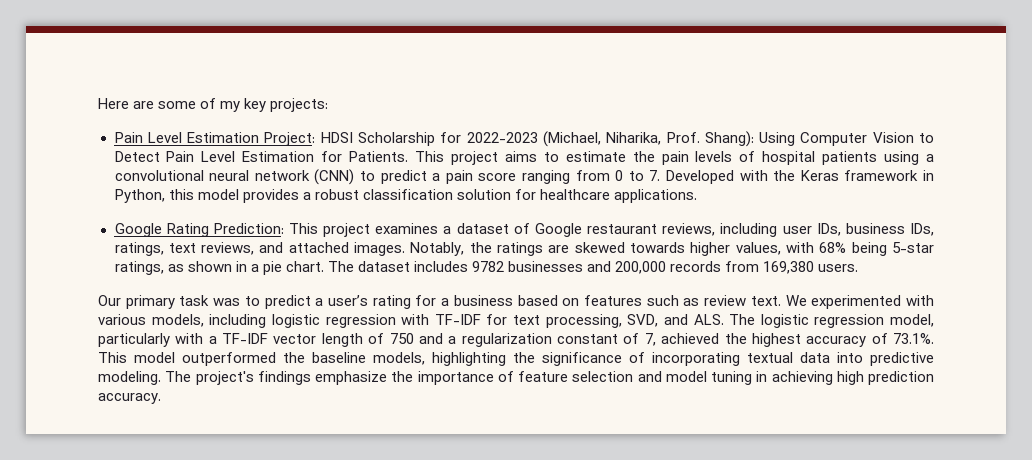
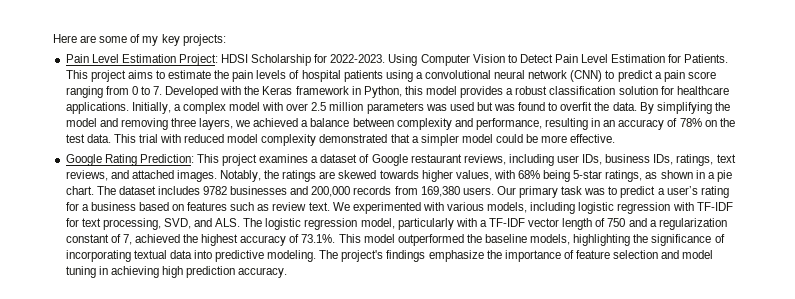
- Pain Level Estimation Project: HDSI Scholarship for 2022-2023 (Michael, Niharika, Prof. Shang): Using Computer Vision to Detect Pain Level Estimation for Patients.
+ Pain Level Estimation Project: HDSI Scholarship for 2022-2023. Using Computer Vision to Detect Pain Level Estimation for Patients.
+ Initially, a complex model with over 2.5 million parameters was used but was found to overfit the data. By simplifying the model and removing three layers, we achieved a balance between complexity and performance, resulting in an accuracy of 78% on the test data. This trial with reduced model complexity demonstrated that a simpler model could be more effective.
- The dataset includes 9782 businesses and 200,000 records from 169,380 users.
- Our primary task was to predict a user’s rating for a business based on features such as review text.
+ The dataset includes 9782 businesses and 200,000 records from 169,380 users. Our primary task was to predict a user’s rating for a business based on features such as review text.

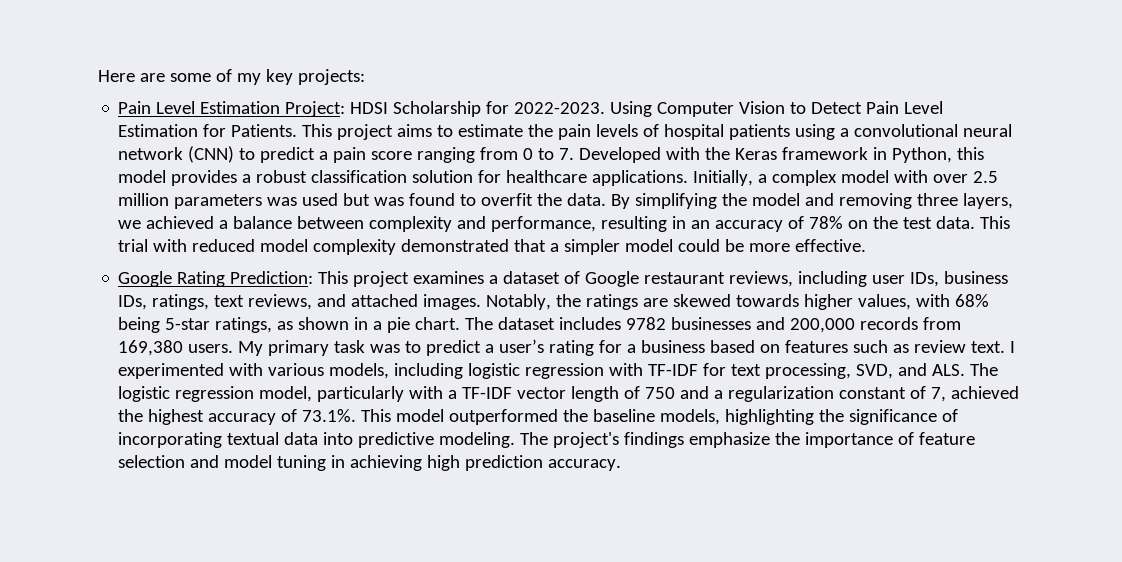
- Our primary task was to predict a user’s rating for a business based on features such as review text.
+ My primary task was to predict a user’s rating for a business based on features such as review text.
- We experimented with various models, including logistic regression with TF-IDF for text processing, SVD, and ALS. The logistic regression model, particularly with a TF-IDF vector length of 750 and a regularization constant of 7, achieved the highest accuracy of 73.1%. This model outperformed the baseline models, highlighting the significance of incorporating textual data into predictive modeling.
+ I experimented with various models, including logistic regression with TF-IDF for text processing, SVD, and ALS. The logistic regression model, particularly with a TF-IDF vector length of 750 and a regularization constant of 7, achieved the highest accuracy of 73.1%. This model outperformed the baseline models, highlighting the significance of incorporating textual data into predictive modeling.

